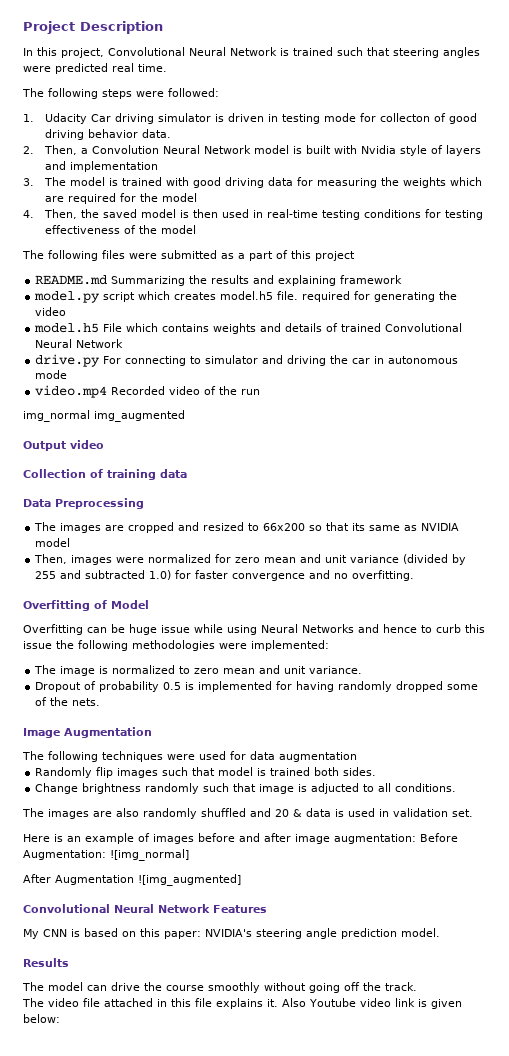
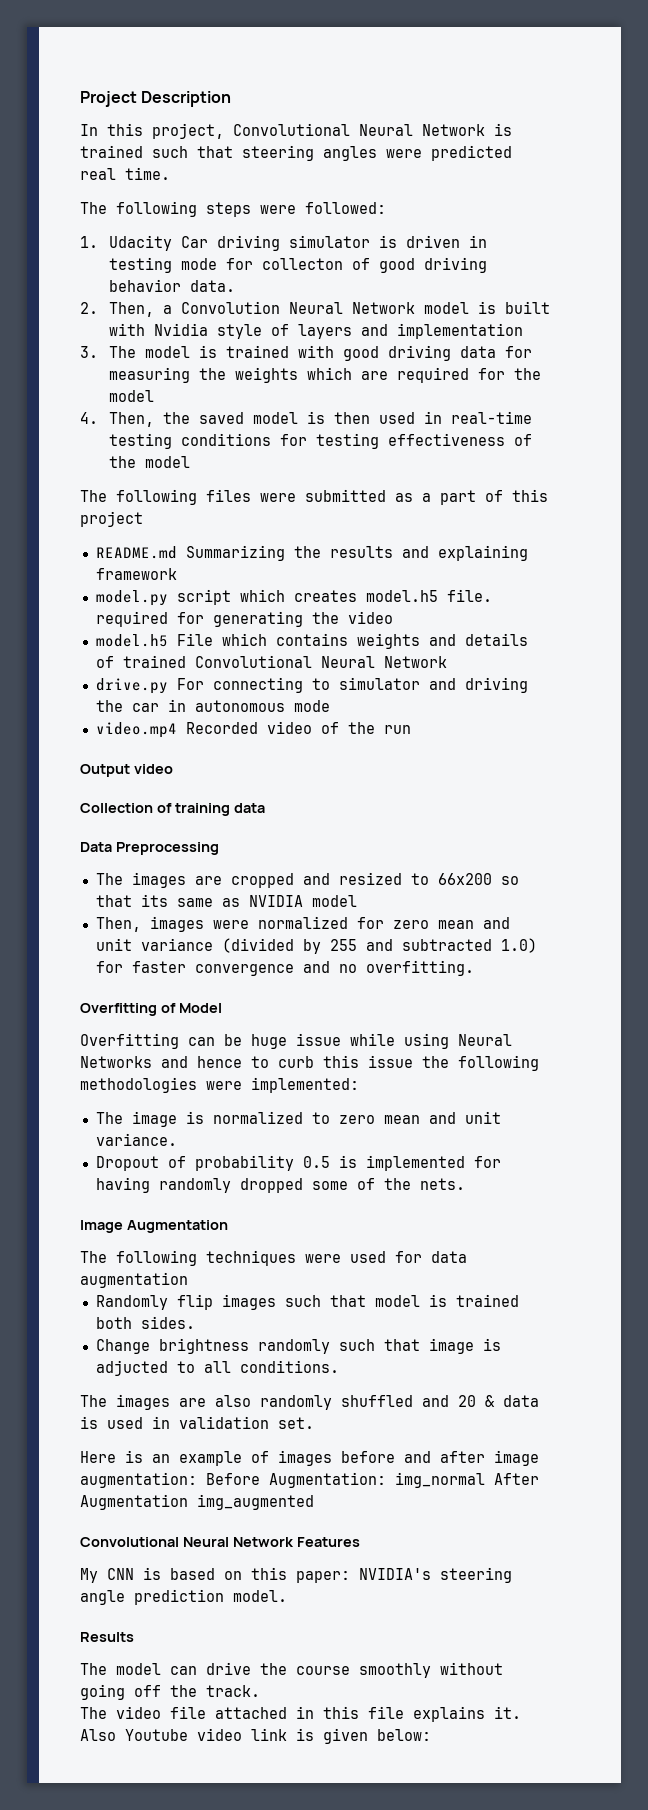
- img_normal img_augmented
- Here is an example of images before and after image augmentation: Before Augmentation: ![img_normal]
- After Augmentation ![img_augmented]
+ Here is an example of images before and after image augmentation: Before Augmentation: img_normal After Augmentation img_augmented

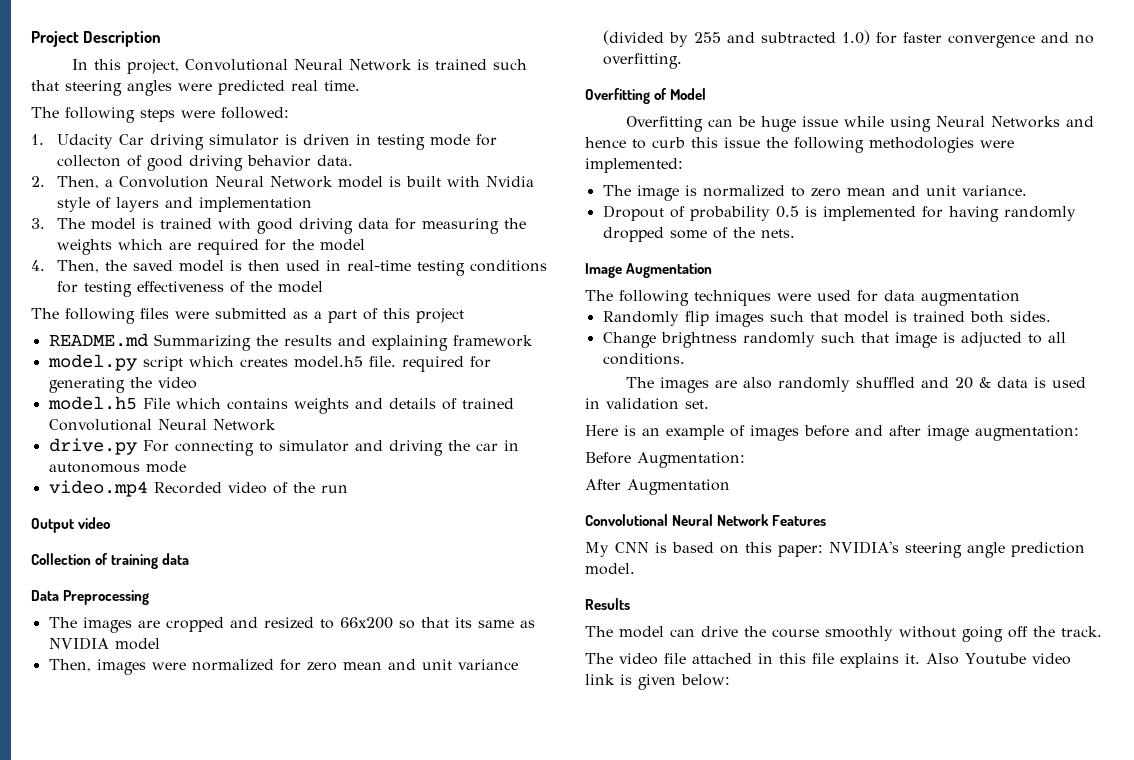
- Here is an example of images before and after image augmentation: Before Augmentation: img_normal After Augmentation img_augmented
+ Here is an example of images before and after image augmentation:
+ Before Augmentation:
+ After Augmentation

